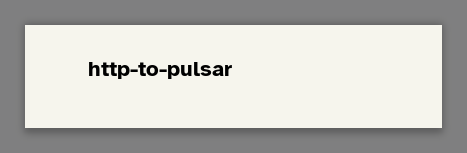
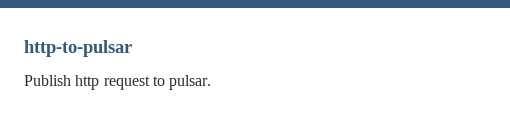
+ Publish http request to pulsar.

